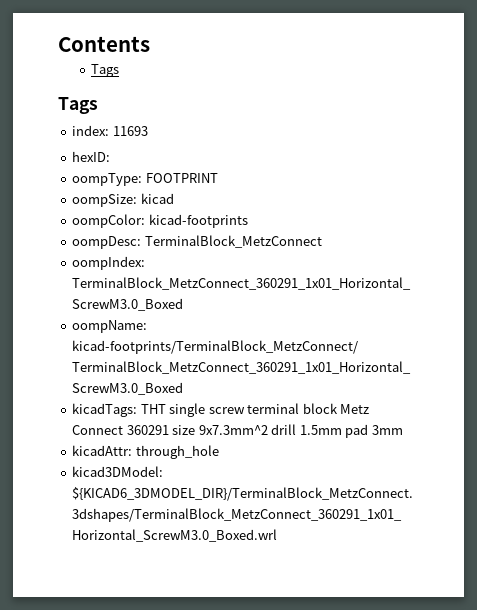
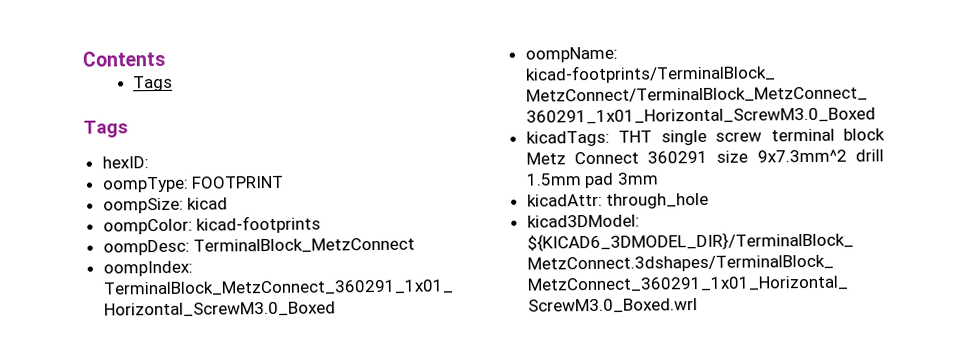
- index: 11693

